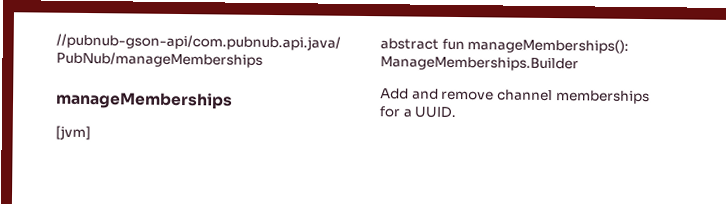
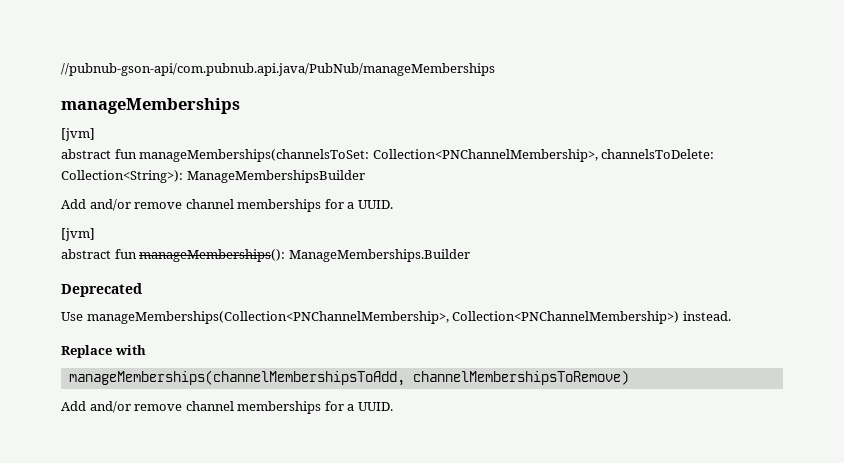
+ abstract fun manageMemberships(channelsToSet: Collection<PNChannelMembership>, channelsToDelete: Collection<String>): ManageMembershipsBuilder
+ Add and/or remove channel memberships for a UUID.
+ [jvm]
  abstract fun manageMemberships(): ManageMemberships.Builder
- Add and remove channel memberships for a UUID.
+ Deprecated
+ Use manageMemberships(Collection<PNChannelMembership>, Collection<PNChannelMembership>) instead.
+ Replace with
+ manageMemberships(channelMembershipsToAdd, channelMembershipsToRemove)
+ Add and/or remove channel memberships for a UUID.

